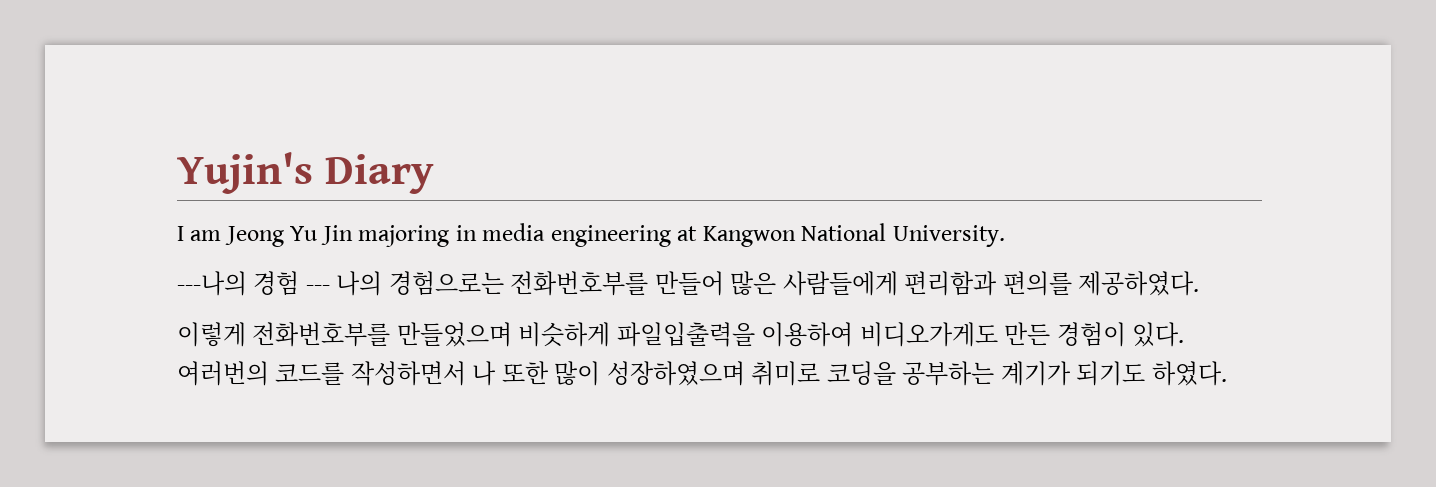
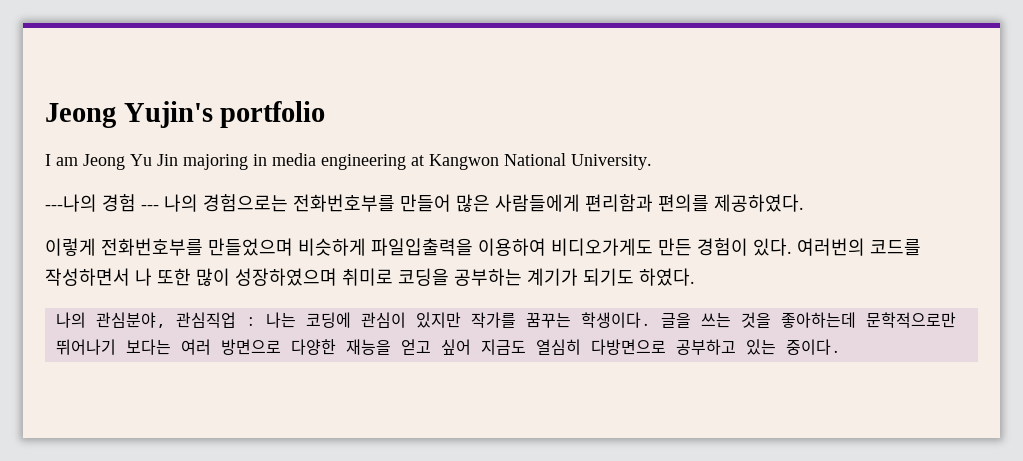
- Yujin's Diary
+ Jeong Yujin's portfolio
+ 나의 관심분야, 관심직업 : 나는 코딩에 관심이 있지만 작가를 꿈꾸는 학생이다. 글을 쓰는 것을 좋아하는데 문학적으로만 뛰어나기 보다는 여러 방면으로 다양한 재능을 얻고 싶어 지금도 열심히 다방면으로 공부하고 있는 중이다.

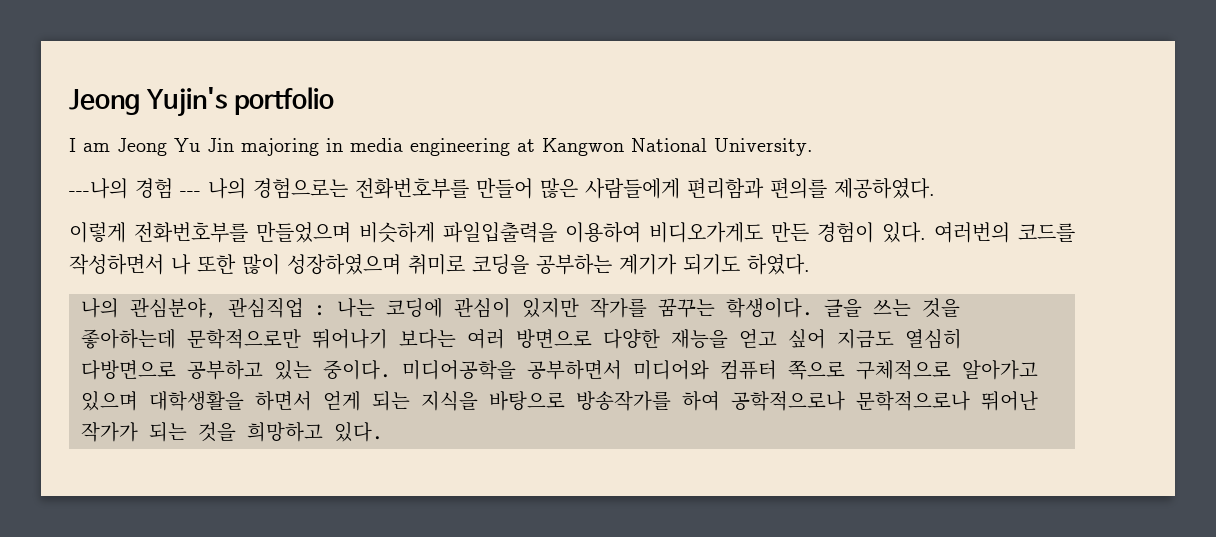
+ 미디어공학을 공부하면서 미디어와 컴퓨터 쪽으로 구체적으로 알아가고 있으며 대학생활을 하면서 얻게 되는 지식을 바탕으로 방송작가를 하여 공학적으로나 문학적으로나 뛰어난 작가가 되는 것을 희망하고 있다.

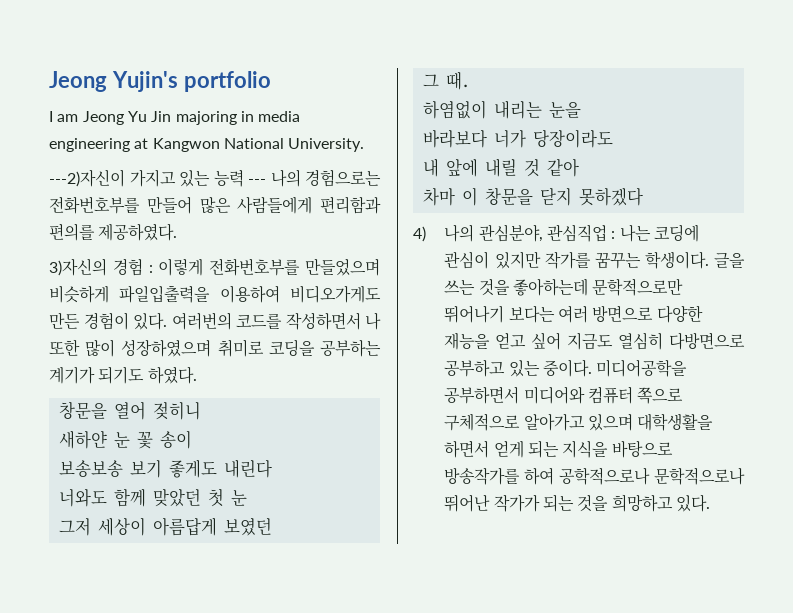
- ---나의 경험 --- 나의 경험으로는 전화번호부를 만들어 많은 사람들에게 편리함과 편의를 제공하였다.
+ ---2)자신이 가지고 있는 능력 --- 나의 경험으로는 전화번호부를 만들어 많은 사람들에게 편리함과 편의를 제공하였다.
- 이렇게 전화번호부를 만들었으며 비슷하게 파일입출력을 이용하여 비디오가게도 만든 경험이 있다.
+ 3)자신의 경험 : 이렇게 전화번호부를 만들었으며 비슷하게 파일입출력을 이용하여 비디오가게도 만든 경험이 있다.
- 나의 관심분야, 관심직업 : 나는 코딩에 관심이 있지만 작가를 꿈꾸는 학생이다.
+ 창문을 열어 젖히니
+ 새하얀 눈 꽃 송이
+ 보송보송 보기 좋게도 내린다
+ 너와도 함께 맞았던 첫 눈
+ 그저 세상이 아름답게 보였던
+ 그 때.
+ 하염없이 내리는 눈을
+ 바라보다 너가 당장이라도
+ 내 앞에 내릴 것 같아
+ 차마 이 창문을 닫지 못하겠다
+ 4) 나의 관심분야, 관심직업 : 나는 코딩에 관심이 있지만 작가를 꿈꾸는 학생이다.

